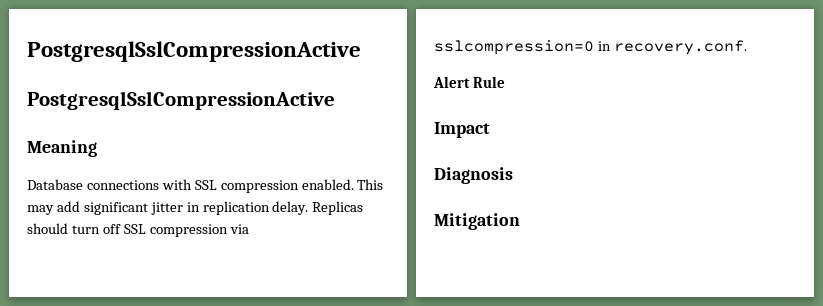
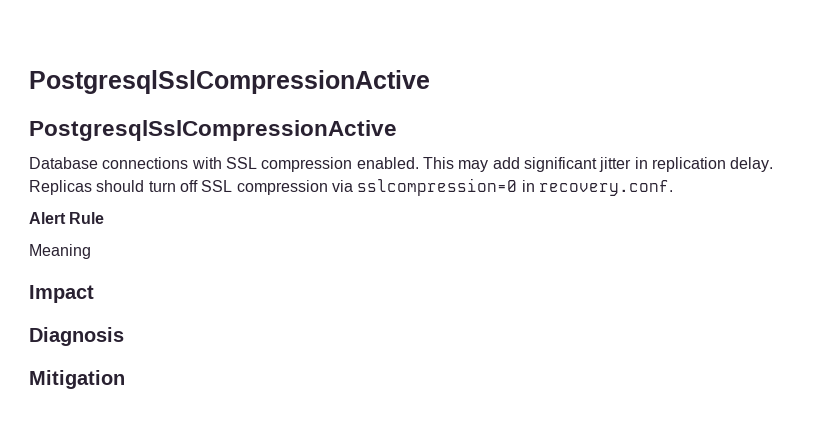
- Meaning
+ Meaning

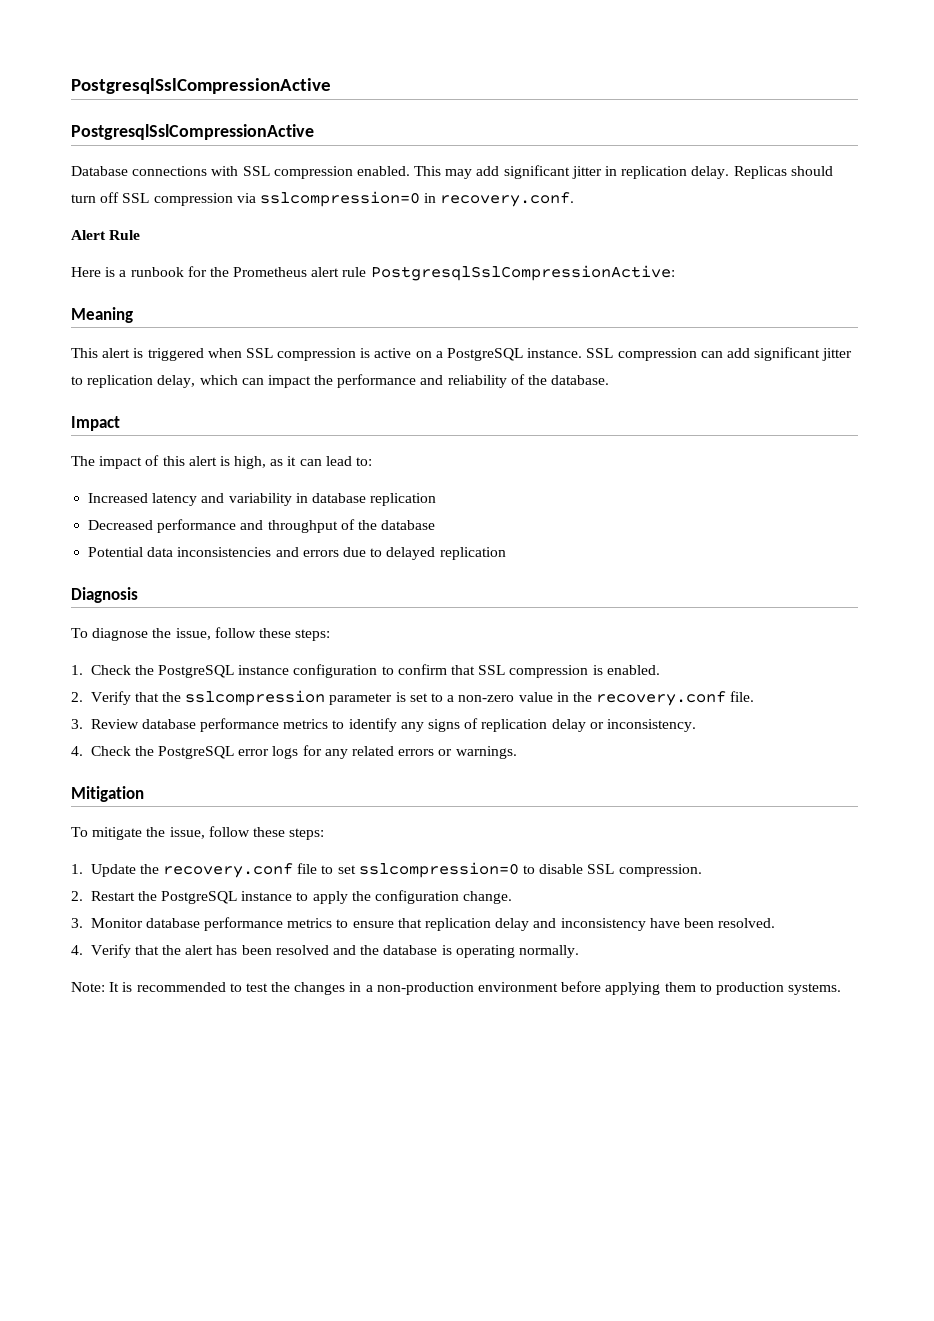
+ Here is a runbook for the Prometheus alert rule PostgresqlSslCompressionActive:
  Meaning
+ This alert is triggered when SSL compression is active on a PostgreSQL instance. SSL compression can add significant jitter to replication delay, which can impact the performance and reliability of the database.
  Impact
+ The impact of this alert is high, as it can lead to:
+ Increased latency and variability in database replication
+ Decreased performance and throughput of the database
+ Potential data inconsistencies and errors due to delayed replication
  Diagnosis
+ To diagnose the issue, follow these steps:
+ 1. Check the PostgreSQL instance configuration to confirm that SSL compression is enabled.
+ 2. Verify that the sslcompression parameter is set to a non-zero value in the recovery.conf file.
+ 3. Review database performance metrics to identify any signs of replication delay or inconsistency.
+ 4. Check the PostgreSQL error logs for any related errors or warnings.
  Mitigation
+ To mitigate the issue, follow these steps:
+ 1. Update the recovery.conf file to set sslcompression=0 to disable SSL compression.
+ 2. Restart the PostgreSQL instance to apply the configuration change.
+ 3. Monitor database performance metrics to ensure that replication delay and inconsistency have been resolved.
+ 4. Verify that the alert has been resolved and the database is operating normally.
+ Note: It is recommended to test the changes in a non-production environment before applying them to production systems.

